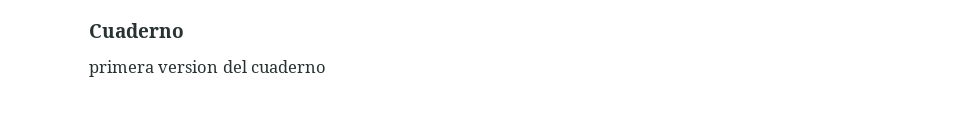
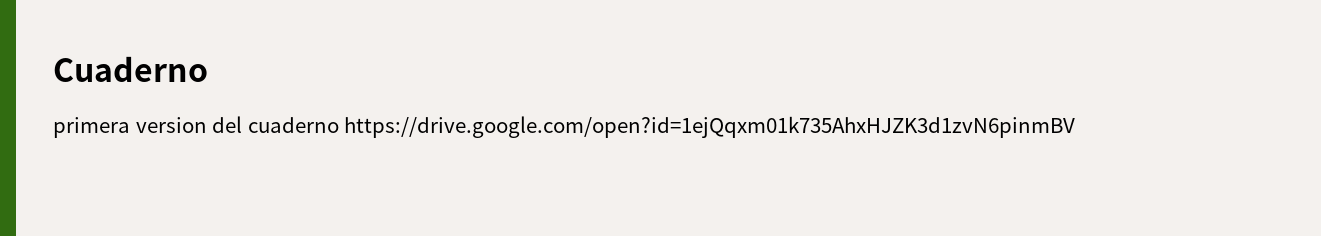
- primera version del cuaderno
+ primera version del cuaderno https://drive.google.com/open?id=1ejQqxm01k735AhxHJZK3d1zvN6pinmBV

